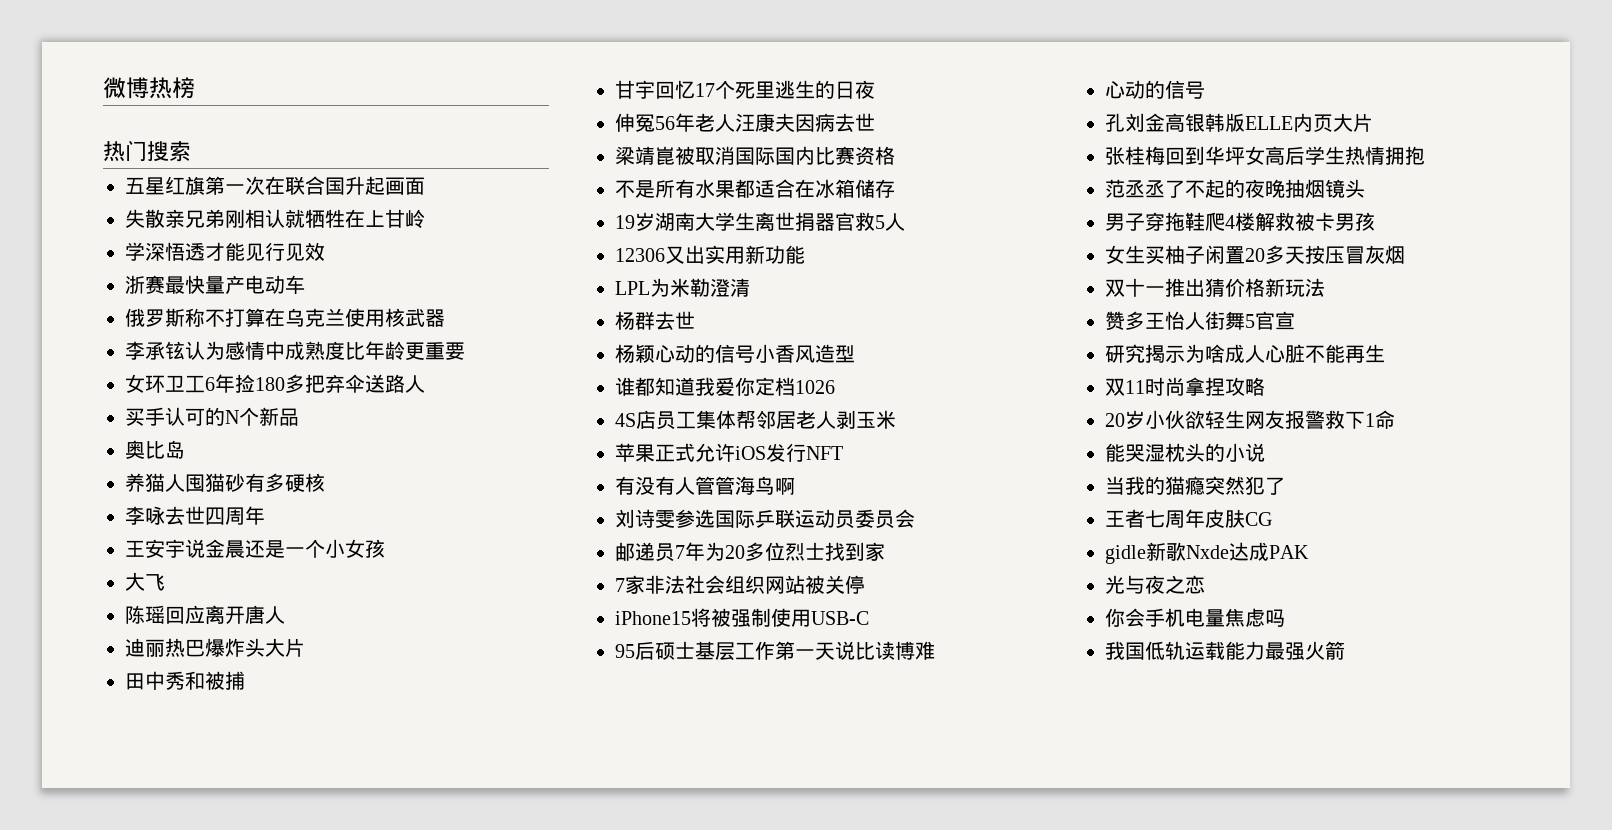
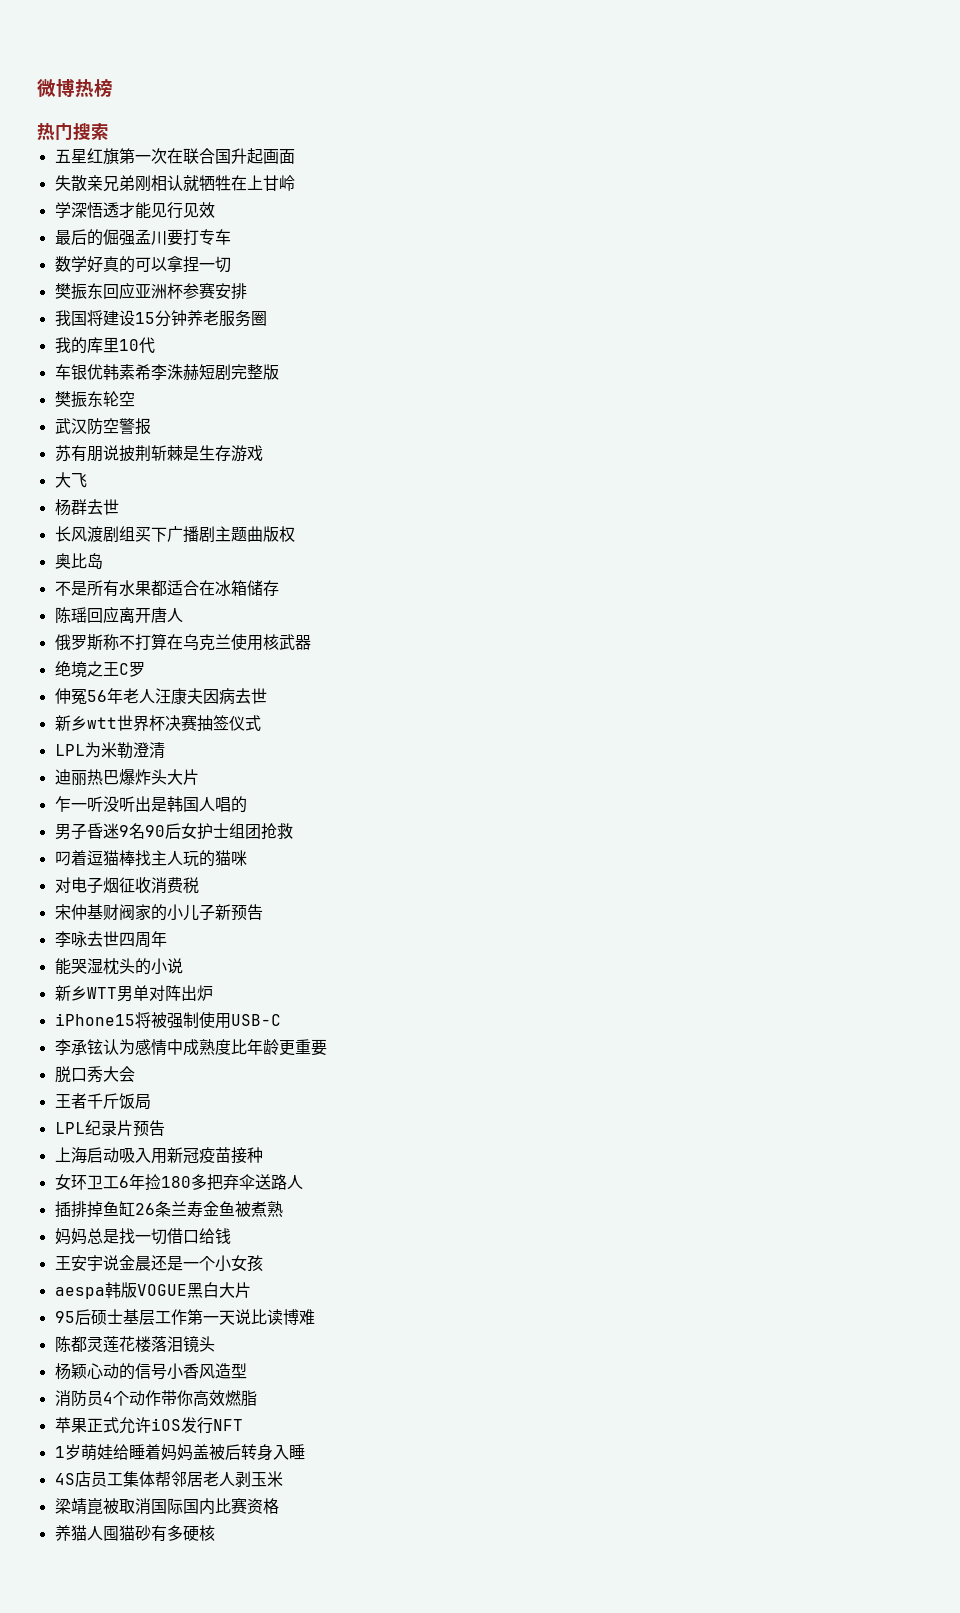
- 浙赛最快量产电动车
+ 最后的倔强孟川要打专车
+ 数学好真的可以拿捏一切
+ 樊振东回应亚洲杯参赛安排
+ 我国将建设15分钟养老服务圈
+ 我的库里10代
+ 车银优韩素希李洙赫短剧完整版
+ 樊振东轮空
+ 武汉防空警报
+ 苏有朋说披荆斩棘是生存游戏
+ 大飞
+ 杨群去世
+ 长风渡剧组买下广播剧主题曲版权
+ 奥比岛
+ 不是所有水果都适合在冰箱储存
+ 陈瑶回应离开唐人
+ 绝境之王C罗
+ 伸冤56年老人汪康夫因病去世
+ 新乡wtt世界杯决赛抽签仪式
+ LPL为米勒澄清
+ 迪丽热巴爆炸头大片
+ 乍一听没听出是韩国人唱的
+ 男子昏迷9名90后女护士组团抢救
+ 叼着逗猫棒找主人玩的猫咪
+ 对电子烟征收消费税
+ 宋仲基财阀家的小儿子新预告
+ 李咏去世四周年
+ 能哭湿枕头的小说
+ 新乡WTT男单对阵出炉
+ iPhone15将被强制使用USB-C
+ 脱口秀大会
+ 王者千斤饭局
+ LPL纪录片预告
+ 上海启动吸入用新冠疫苗接种
- 买手认可的N个新品
- 奥比岛
- 养猫人囤猫砂有多硬核
- 李咏去世四周年
+ 插排掉鱼缸26条兰寿金鱼被煮熟
+ 妈妈总是找一切借口给钱
- 大飞
- 陈瑶回应离开唐人
- 迪丽热巴爆炸头大片
- 田中秀和被捕
- 甘宇回忆17个死里逃生的日夜
- 伸冤56年老人汪康夫因病去世
- 梁靖崑被取消国际国内比赛资格
- 不是所有水果都适合在冰箱储存
- 19岁湖南大学生离世捐器官救5人
- 12306又出实用新功能
- LPL为米勒澄清
- 杨群去世
- 杨颖心动的信号小香风造型
- 谁都知道我爱你定档1026
- 4S店员工集体帮邻居老人剥玉米
- 苹果正式允许iOS发行NFT
- 有没有人管管海鸟啊
- 刘诗雯参选国际乒联运动员委员会
- 邮递员7年为20多位烈士找到家
- 7家非法社会组织网站被关停
- iPhone15将被强制使用USB-C
+ aespa韩版VOGUE黑白大片
  95后硕士基层工作第一天说比读博难
- 心动的信号
- 孔刘金高银韩版ELLE内页大片
- 张桂梅回到华坪女高后学生热情拥抱
- 范丞丞了不起的夜晚抽烟镜头
- 男子穿拖鞋爬4楼解救被卡男孩
- 女生买柚子闲置20多天按压冒灰烟
- 双十一推出猜价格新玩法
- 赞多王怡人街舞5官宣
- 研究揭示为啥成人心脏不能再生
- 双11时尚拿捏攻略
- 20岁小伙欲轻生网友报警救下1命
- 能哭湿枕头的小说
- 当我的猫瘾突然犯了
- 王者七周年皮肤CG
- gidle新歌Nxde达成PAK
- 光与夜之恋
- 你会手机电量焦虑吗
- 我国低轨运载能力最强火箭
+ 陈都灵莲花楼落泪镜头
+ 杨颖心动的信号小香风造型
+ 消防员4个动作带你高效燃脂
+ 苹果正式允许iOS发行NFT
+ 1岁萌娃给睡着妈妈盖被后转身入睡
+ 4S店员工集体帮邻居老人剥玉米
+ 梁靖崑被取消国际国内比赛资格
+ 养猫人囤猫砂有多硬核

